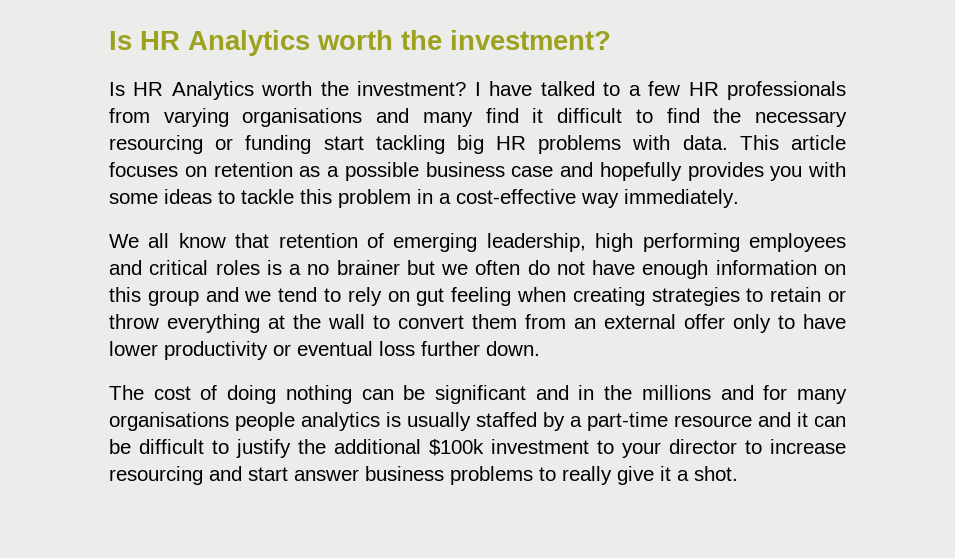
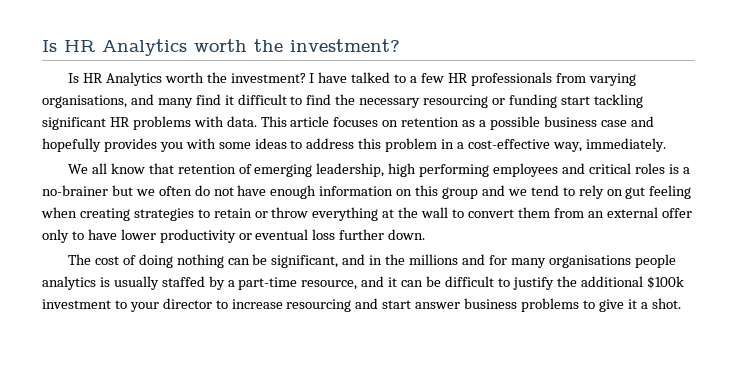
- I have talked to a few HR professionals from varying organisations and many find it difficult to find the necessary resourcing or funding start tackling big HR problems with data.
+ I have talked to a few HR professionals from varying organisations, and many find it difficult to find the necessary resourcing or funding start tackling significant HR problems with data.
- This article focuses on retention as a possible business case and hopefully provides you with some ideas to tackle this problem in a cost-effective way immediately.
+ This article focuses on retention as a possible business case and hopefully provides you with some ideas to address this problem in a cost-effective way, immediately.
- We all know that retention of emerging leadership, high performing employees and critical roles is a no brainer but we often do not have enough information on this group and we tend to rely on gut feeling when creating strategies to retain or throw everything at the wall to convert them from an external offer only to have lower productivity or eventual loss further down.
+ We all know that retention of emerging leadership, high performing employees and critical roles is a no-brainer but we often do not have enough information on this group and we tend to rely on gut feeling when creating strategies to retain or throw everything at the wall to convert them from an external offer only to have lower productivity or eventual loss further down.
- The cost of doing nothing can be significant and in the millions and for many organisations people analytics is usually staffed by a part-time resource and it can be difficult to justify the additional $100k investment to your director to increase resourcing and start answer business problems to really give it a shot.
+ The cost of doing nothing can be significant, and in the millions and for many organisations people analytics is usually staffed by a part-time resource, and it can be difficult to justify the additional $100k investment to your director to increase resourcing and start answer business problems to give it a shot.

